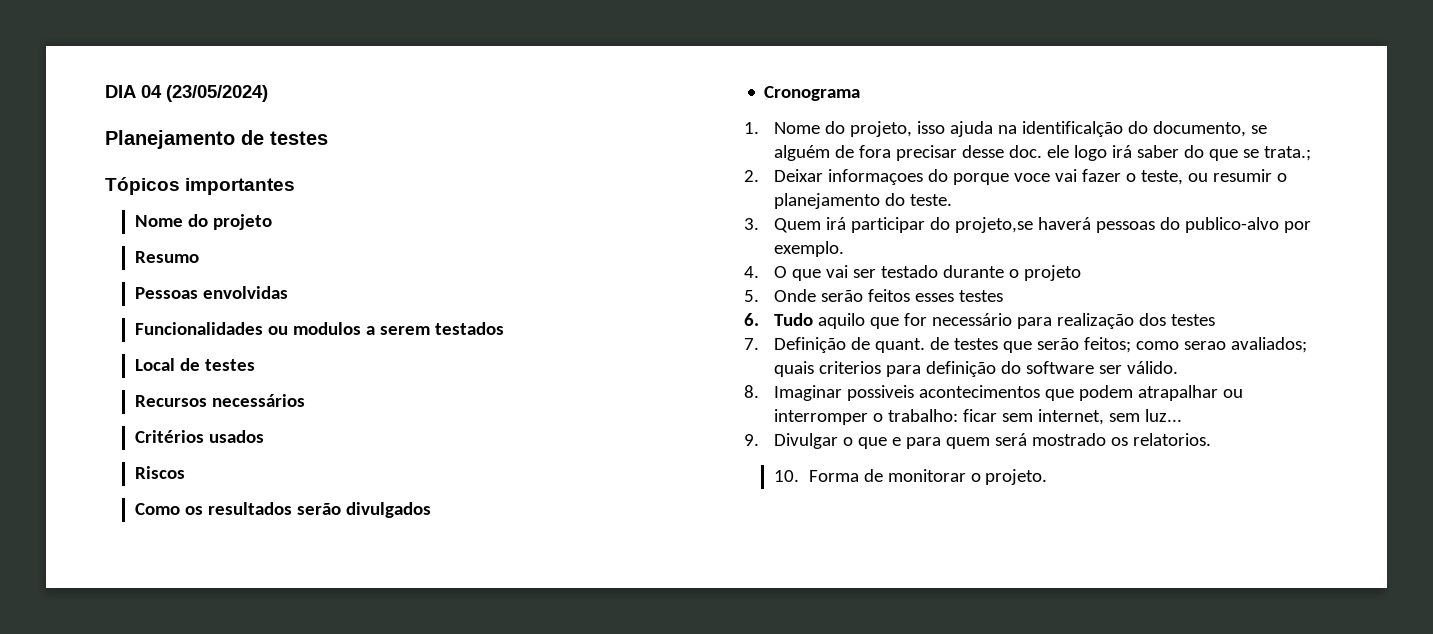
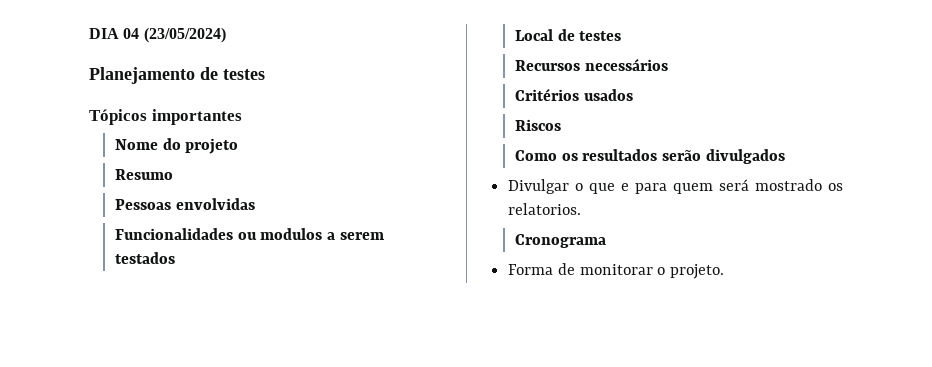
- Cronograma
- 1. Nome do projeto, isso ajuda na identificalção do documento, se alguém de fora precisar desse doc. ele logo irá saber do que se trata.;
- 2. Deixar informaçoes do porque voce vai fazer o teste, ou resumir o planejamento do teste.
- 3. Quem irá participar do projeto,se haverá pessoas do publico-alvo por exemplo.
- 4. O que vai ser testado durante o projeto
- 5. Onde serão feitos esses testes
- 6. Tudo aquilo que for necessário para realização dos testes
- 7. Definição de quant. de testes que serão feitos; como serao avaliados; quais criterios para definição do software ser válido.
- 8. Imaginar possiveis acontecimentos que podem atrapalhar ou interromper o trabalho: ficar sem internet, sem luz...
- 9. Divulgar o que e para quem será mostrado os relatorios.
+ Divulgar o que e para quem será mostrado os relatorios.
- 10. Forma de monitorar o projeto.
+ Cronograma
+ Forma de monitorar o projeto.

